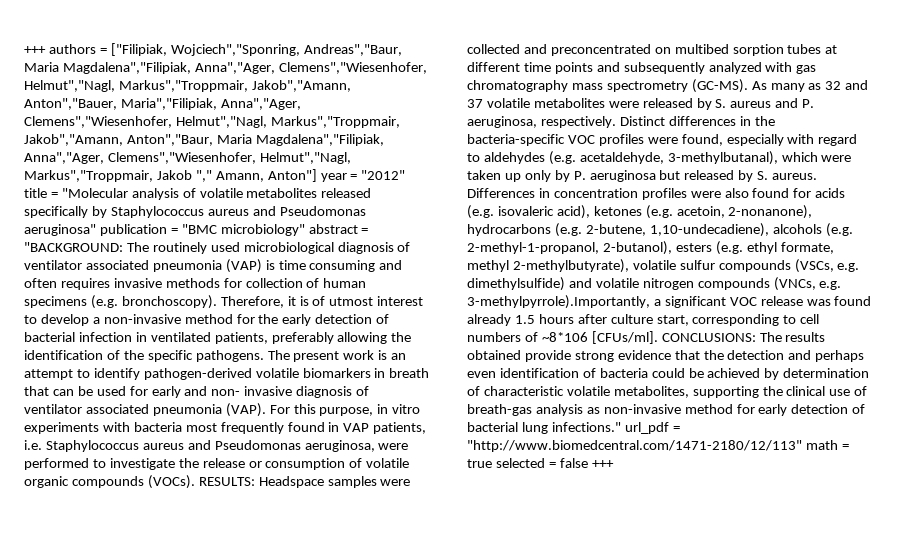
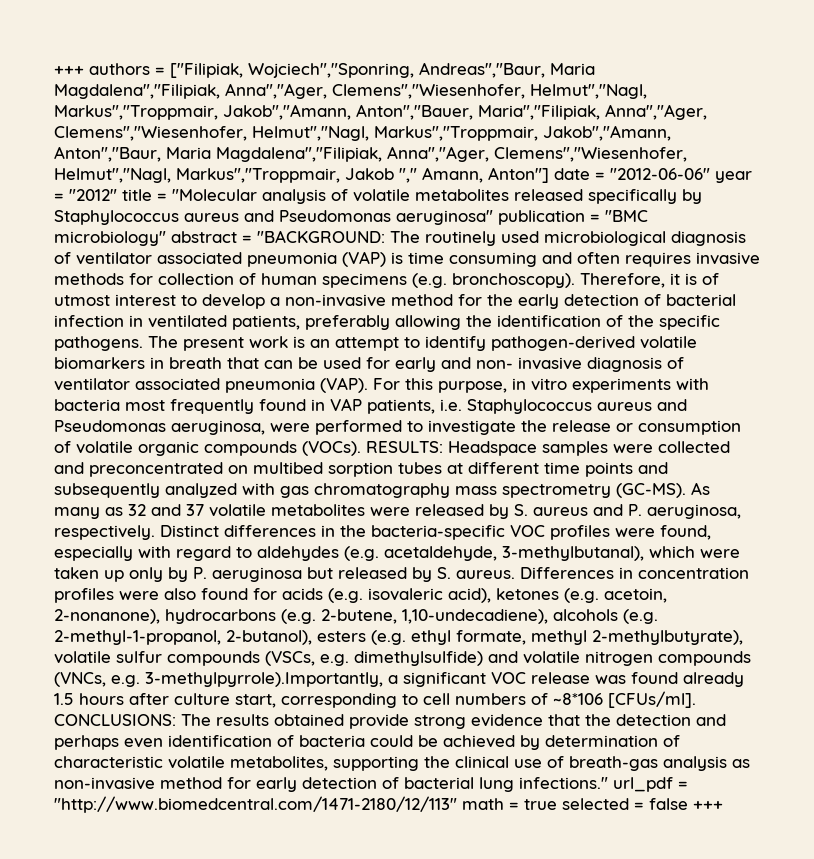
- +++ authors = ["Filipiak, Wojciech","Sponring, Andreas","Baur, Maria Magdalena","Filipiak, Anna","Ager, Clemens","Wiesenhofer, Helmut","Nagl, Markus","Troppmair, Jakob","Amann, Anton","Bauer, Maria","Filipiak, Anna","Ager, Clemens","Wiesenhofer, Helmut","Nagl, Markus","Troppmair, Jakob","Amann, Anton","Baur, Maria Magdalena","Filipiak, Anna","Ager, Clemens","Wiesenhofer, Helmut","Nagl, Markus","Troppmair, Jakob "," Amann, Anton"] year = "2012" title = "Molecular analysis of volatile metabolites released specifically by Staphylococcus aureus and Pseudomonas aeruginosa" publication = "BMC microbiology" abstract = "BACKGROUND:
+ +++ authors = ["Filipiak, Wojciech","Sponring, Andreas","Baur, Maria Magdalena","Filipiak, Anna","Ager, Clemens","Wiesenhofer, Helmut","Nagl, Markus","Troppmair, Jakob","Amann, Anton","Bauer, Maria","Filipiak, Anna","Ager, Clemens","Wiesenhofer, Helmut","Nagl, Markus","Troppmair, Jakob","Amann, Anton","Baur, Maria Magdalena","Filipiak, Anna","Ager, Clemens","Wiesenhofer, Helmut","Nagl, Markus","Troppmair, Jakob "," Amann, Anton"] date = "2012-06-06" year = "2012" title = "Molecular analysis of volatile metabolites released specifically by Staphylococcus aureus and Pseudomonas aeruginosa" publication = "BMC microbiology" abstract = "BACKGROUND:

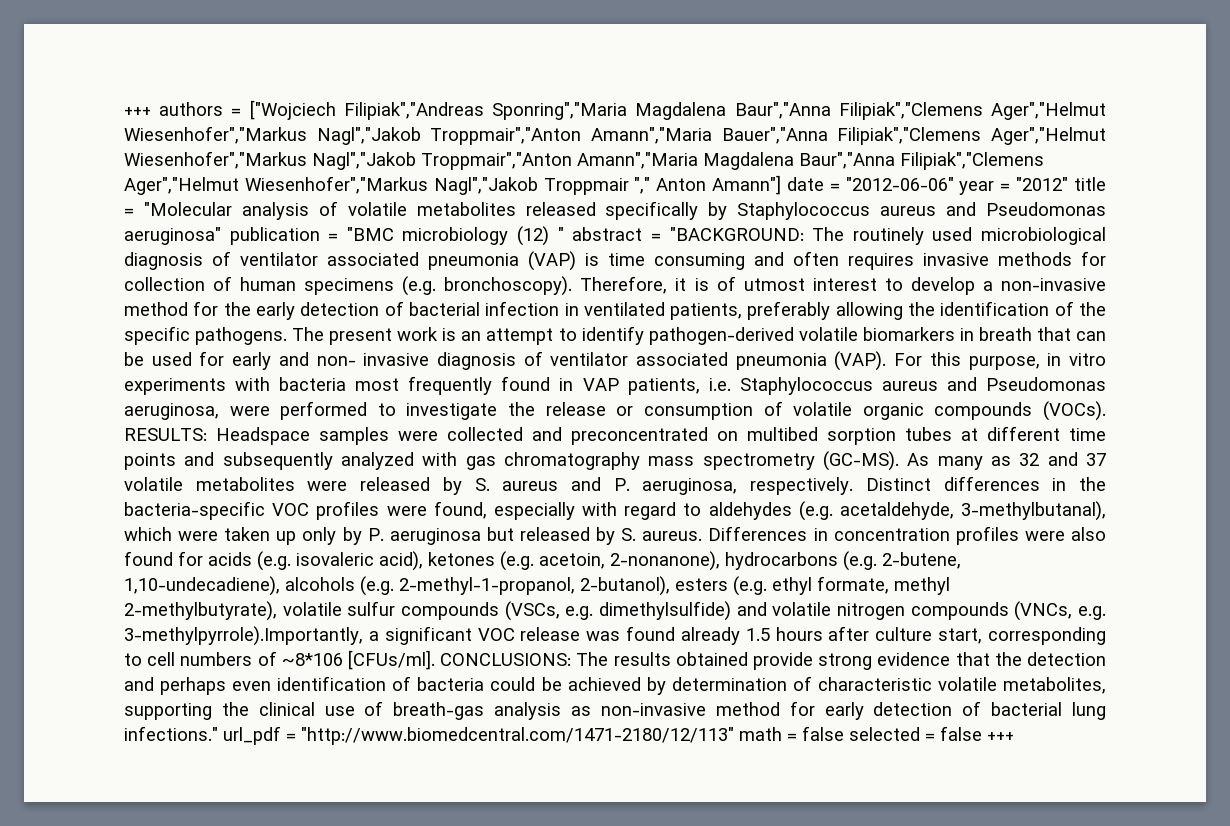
- +++ authors = ["Filipiak, Wojciech","Sponring, Andreas","Baur, Maria Magdalena","Filipiak, Anna","Ager, Clemens","Wiesenhofer, Helmut","Nagl, Markus","Troppmair, Jakob","Amann, Anton","Bauer, Maria","Filipiak, Anna","Ager, Clemens","Wiesenhofer, Helmut","Nagl, Markus","Troppmair, Jakob","Amann, Anton","Baur, Maria Magdalena","Filipiak, Anna","Ager, Clemens","Wiesenhofer, Helmut","Nagl, Markus","Troppmair, Jakob "," Amann, Anton"] date = "2012-06-06" year = "2012" title = "Molecular analysis of volatile metabolites released specifically by Staphylococcus aureus and Pseudomonas aeruginosa" publication = "BMC microbiology" abstract = "BACKGROUND: The routinely used microbiological diagnosis of ventilator associated pneumonia (VAP) is time consuming and often requires invasive methods for collection of human specimens (e.g. bronchoscopy).
+ +++ authors = ["Wojciech Filipiak","Andreas Sponring","Maria Magdalena Baur","Anna Filipiak","Clemens Ager","Helmut Wiesenhofer","Markus Nagl","Jakob Troppmair","Anton Amann","Maria Bauer","Anna Filipiak","Clemens Ager","Helmut Wiesenhofer","Markus Nagl","Jakob Troppmair","Anton Amann","Maria Magdalena Baur","Anna Filipiak","Clemens Ager","Helmut Wiesenhofer","Markus Nagl","Jakob Troppmair "," Anton Amann"] date = "2012-06-06" year = "2012" title = "Molecular analysis of volatile metabolites released specifically by Staphylococcus aureus and Pseudomonas aeruginosa" publication = "BMC microbiology (12) " abstract = "BACKGROUND: The routinely used microbiological diagnosis of ventilator associated pneumonia (VAP) is time consuming and often requires invasive methods for collection of human specimens (e.g. bronchoscopy).
- CONCLUSIONS: The results obtained provide strong evidence that the detection and perhaps even identification of bacteria could be achieved by determination of characteristic volatile metabolites, supporting the clinical use of breath-gas analysis as non-invasive method for early detection of bacterial lung infections." url_pdf = "http://www.biomedcentral.com/1471-2180/12/113" math = true selected = false +++
+ CONCLUSIONS: The results obtained provide strong evidence that the detection and perhaps even identification of bacteria could be achieved by determination of characteristic volatile metabolites, supporting the clinical use of breath-gas analysis as non-invasive method for early detection of bacterial lung infections." url_pdf = "http://www.biomedcentral.com/1471-2180/12/113" math = false selected = false +++

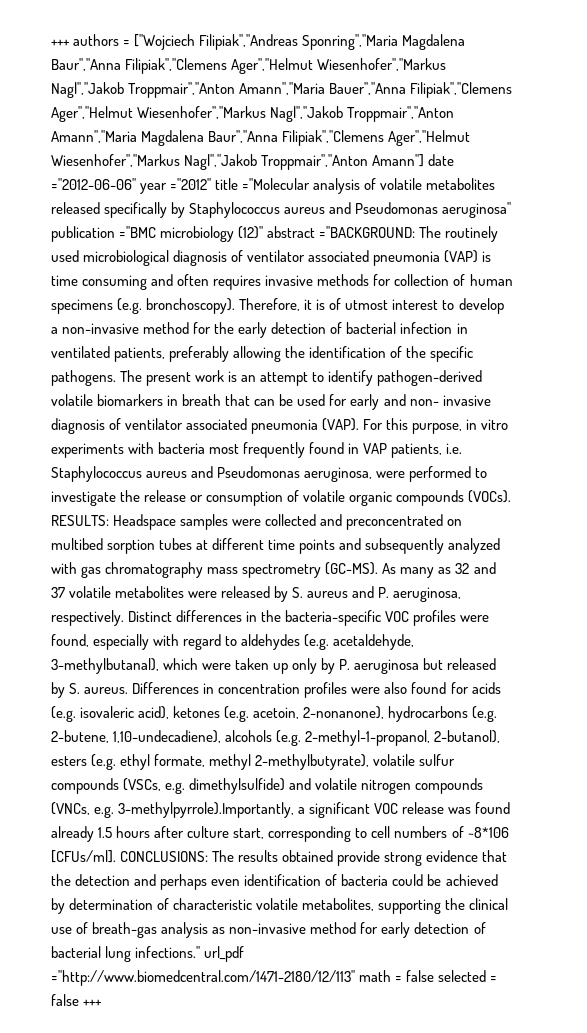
- +++ authors = ["Wojciech Filipiak","Andreas Sponring","Maria Magdalena Baur","Anna Filipiak","Clemens Ager","Helmut Wiesenhofer","Markus Nagl","Jakob Troppmair","Anton Amann","Maria Bauer","Anna Filipiak","Clemens Ager","Helmut Wiesenhofer","Markus Nagl","Jakob Troppmair","Anton Amann","Maria Magdalena Baur","Anna Filipiak","Clemens Ager","Helmut Wiesenhofer","Markus Nagl","Jakob Troppmair "," Anton Amann"] date = "2012-06-06" year = "2012" title = "Molecular analysis of volatile metabolites released specifically by Staphylococcus aureus and Pseudomonas aeruginosa" publication = "BMC microbiology (12) " abstract = "BACKGROUND:
+ +++ authors = ["Wojciech Filipiak","Andreas Sponring","Maria Magdalena Baur","Anna Filipiak","Clemens Ager","Helmut Wiesenhofer","Markus Nagl","Jakob Troppmair","Anton Amann","Maria Bauer","Anna Filipiak","Clemens Ager","Helmut Wiesenhofer","Markus Nagl","Jakob Troppmair","Anton Amann","Maria Magdalena Baur","Anna Filipiak","Clemens Ager","Helmut Wiesenhofer","Markus Nagl","Jakob Troppmair","Anton Amann"] date ="2012-06-06" year ="2012" title ="Molecular analysis of volatile metabolites released specifically by Staphylococcus aureus and Pseudomonas aeruginosa" publication ="BMC microbiology (12)" abstract ="BACKGROUND:
- CONCLUSIONS: The results obtained provide strong evidence that the detection and perhaps even identification of bacteria could be achieved by determination of characteristic volatile metabolites, supporting the clinical use of breath-gas analysis as non-invasive method for early detection of bacterial lung infections." url_pdf = "http://www.biomedcentral.com/1471-2180/12/113" math = false selected = false +++
+ CONCLUSIONS: The results obtained provide strong evidence that the detection and perhaps even identification of bacteria could be achieved by determination of characteristic volatile metabolites, supporting the clinical use of breath-gas analysis as non-invasive method for early detection of bacterial lung infections." url_pdf ="http://www.biomedcentral.com/1471-2180/12/113" math = false selected = false +++

